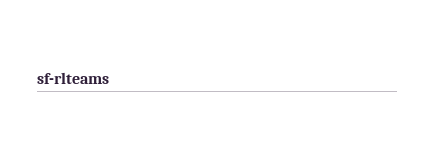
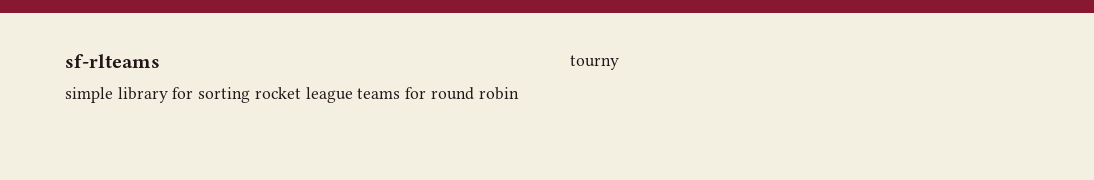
+ simple library for sorting rocket league teams for round robin tourny

